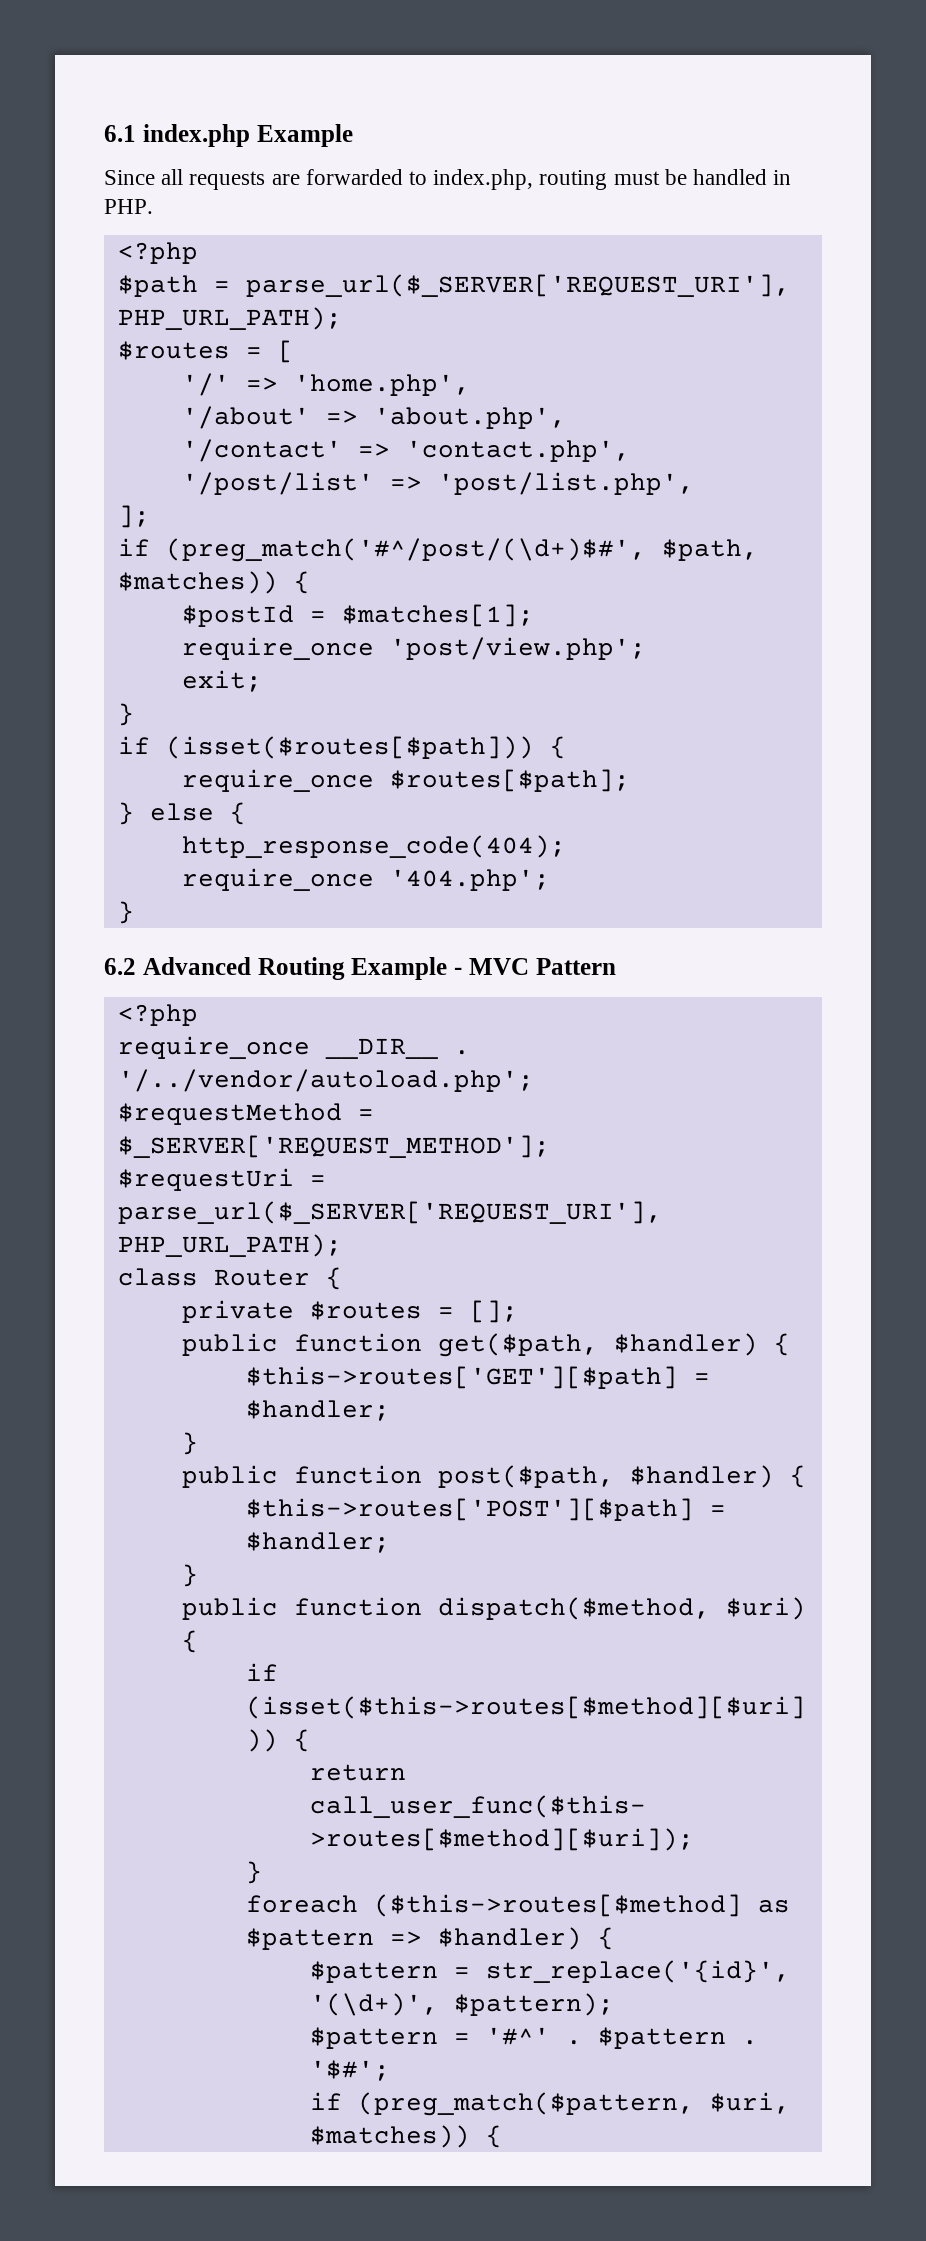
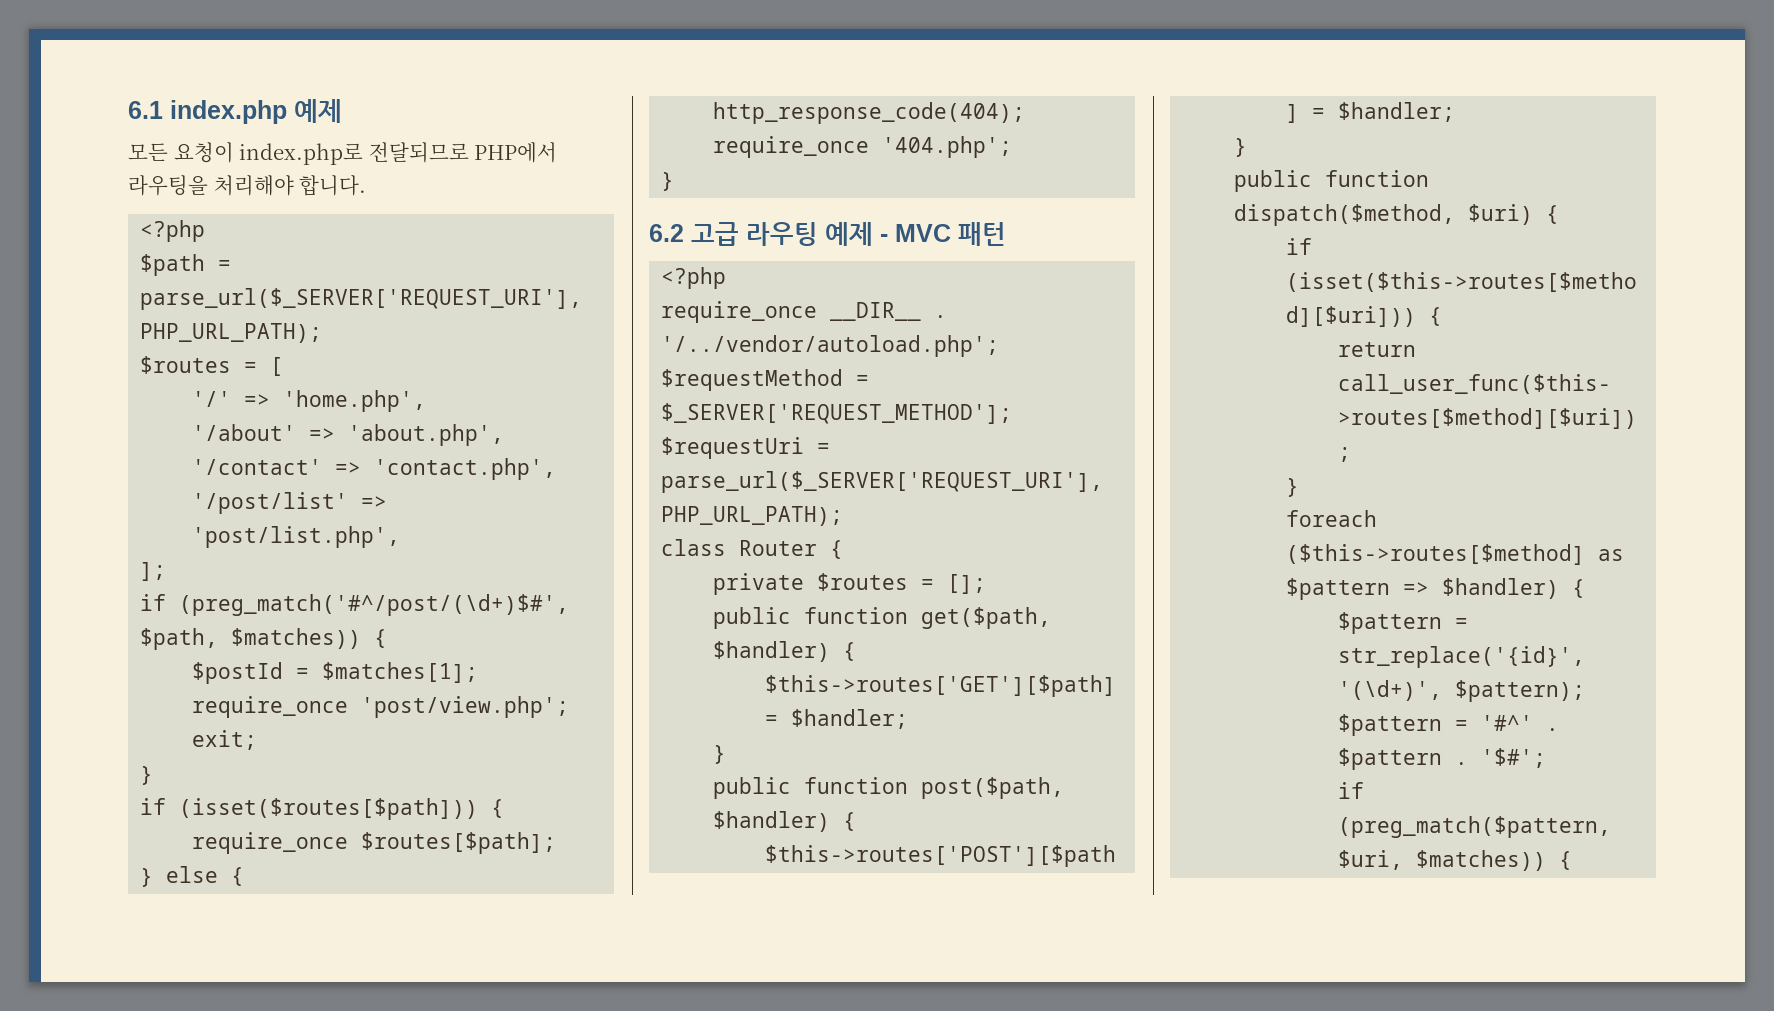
- 6.1 index.php Example
- Since all requests are forwarded to index.php, routing must be handled in PHP.
+ 6.1 index.php 예제
+ 모든 요청이 index.php로 전달되므로 PHP에서 라우팅을 처리해야 합니다.
- 6.2 Advanced Routing Example - MVC Pattern
+ 6.2 고급 라우팅 예제 - MVC 패턴

